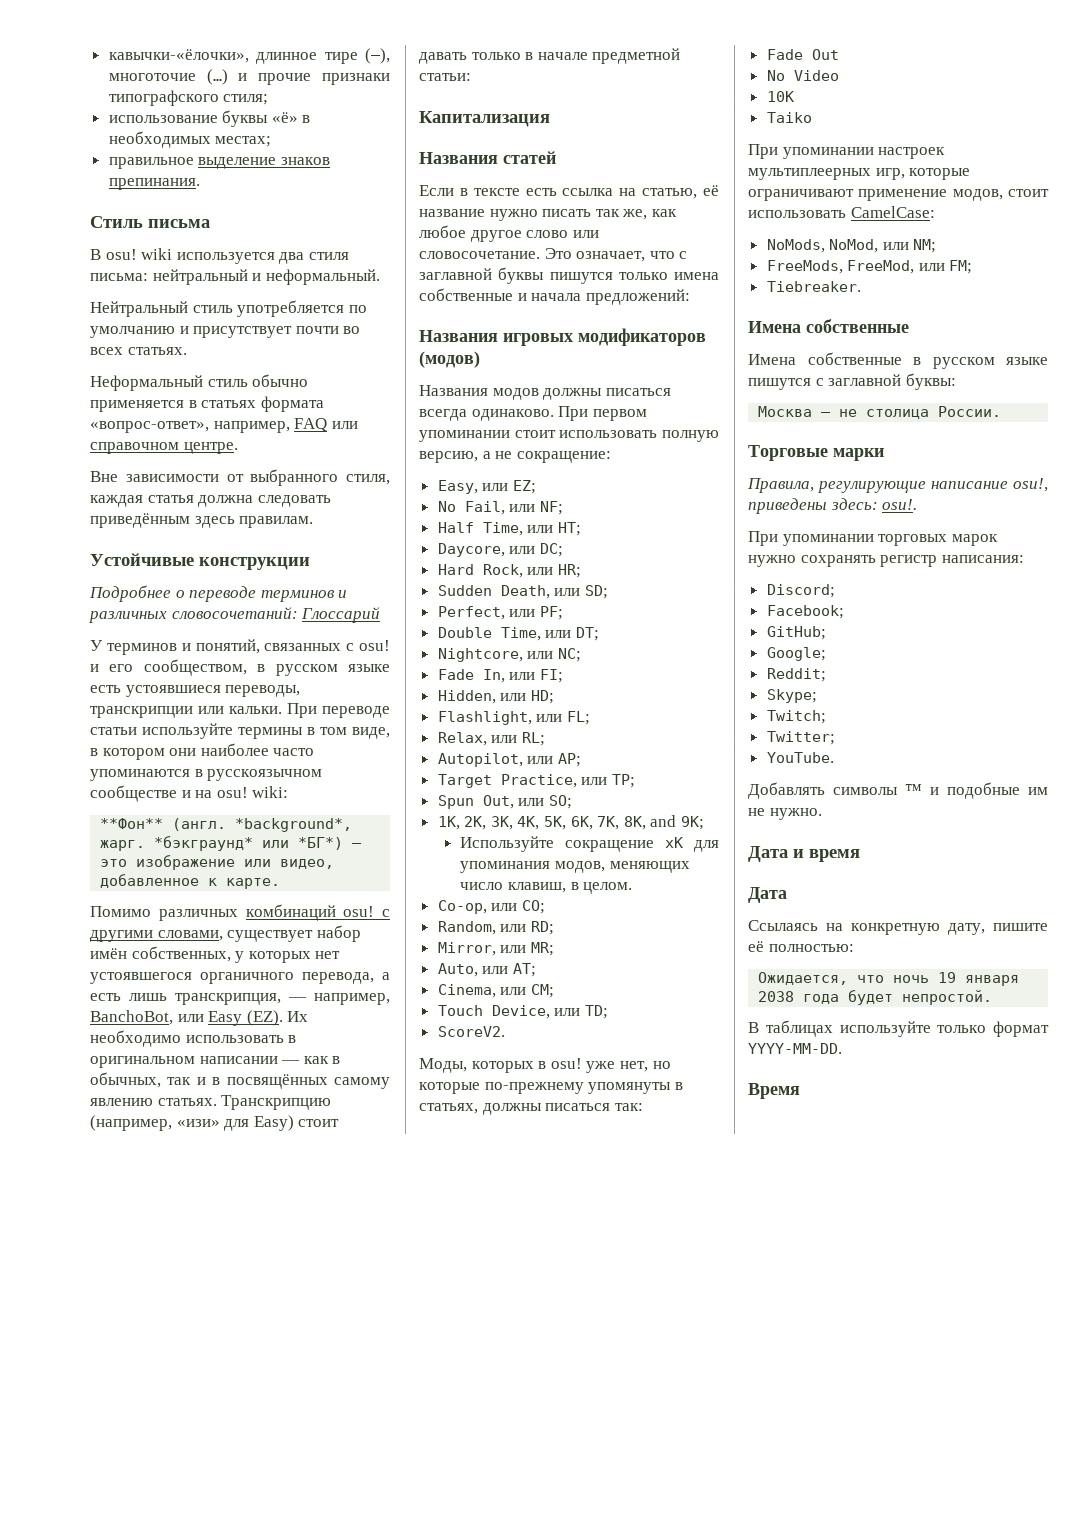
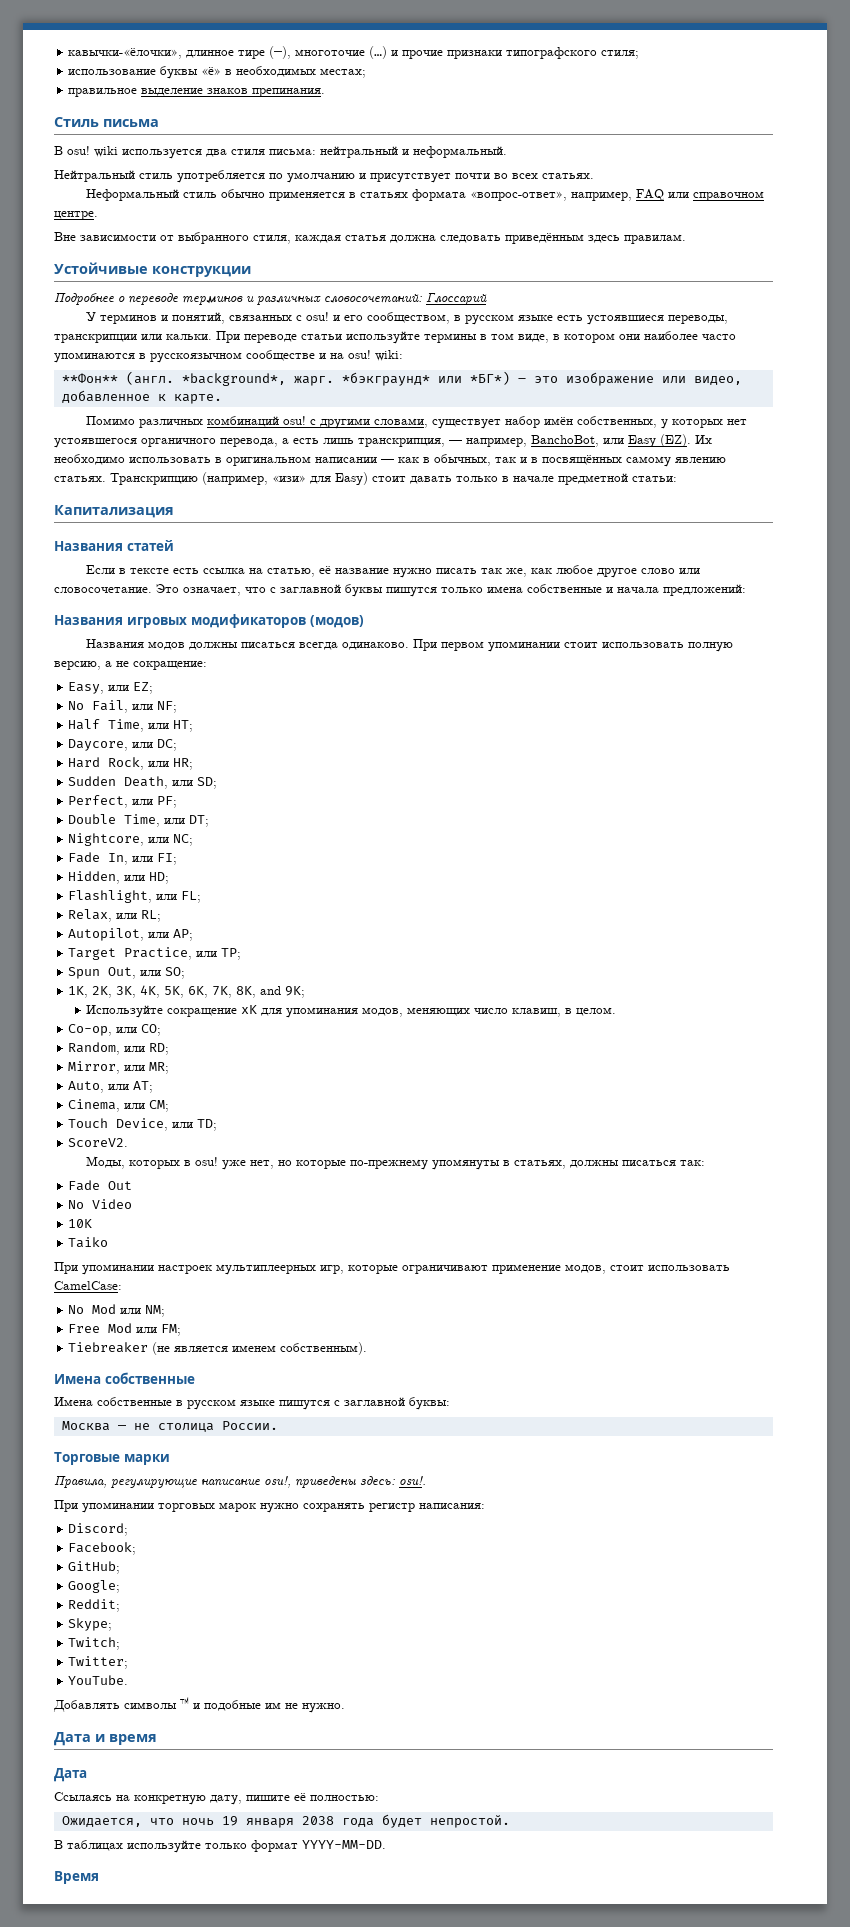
- NoMods, NoMod, или NM;
+ No Mod или NM;
- FreeMods, FreeMod, или FM;
+ Free Mod или FM;
- Tiebreaker.
+ Tiebreaker (не является именем собственным).

